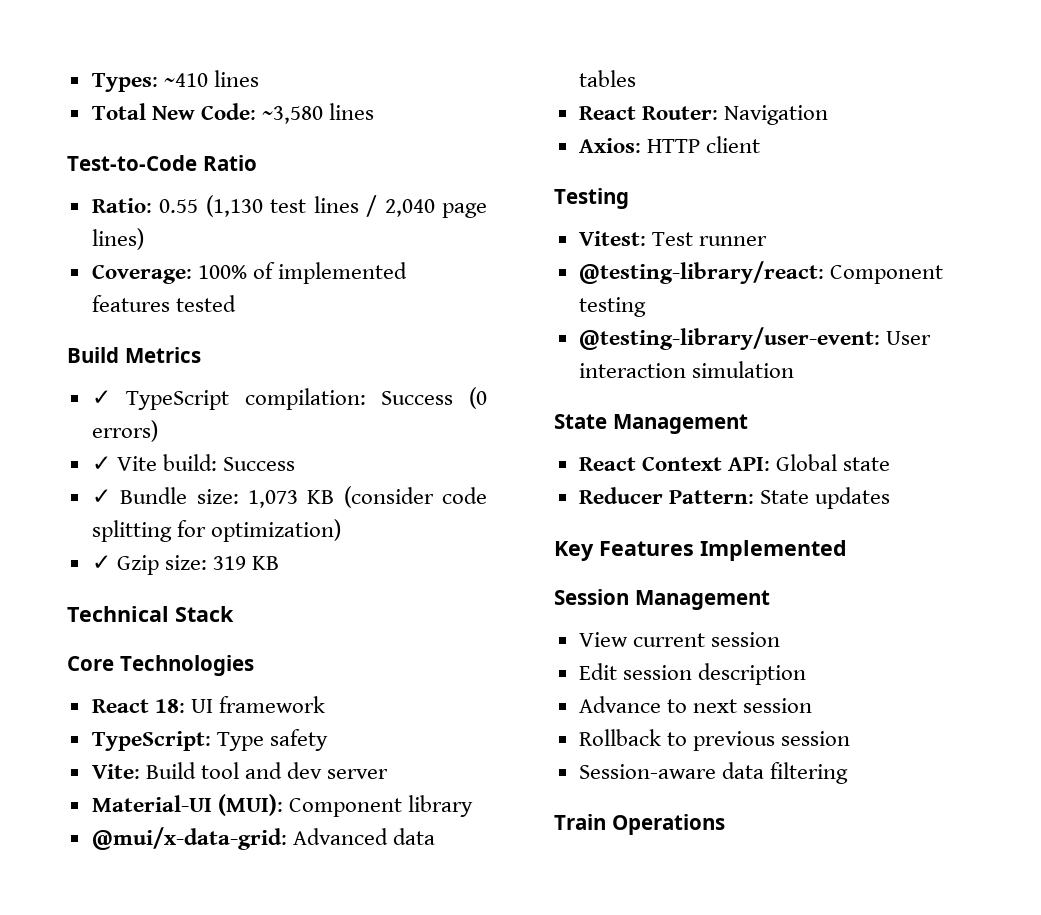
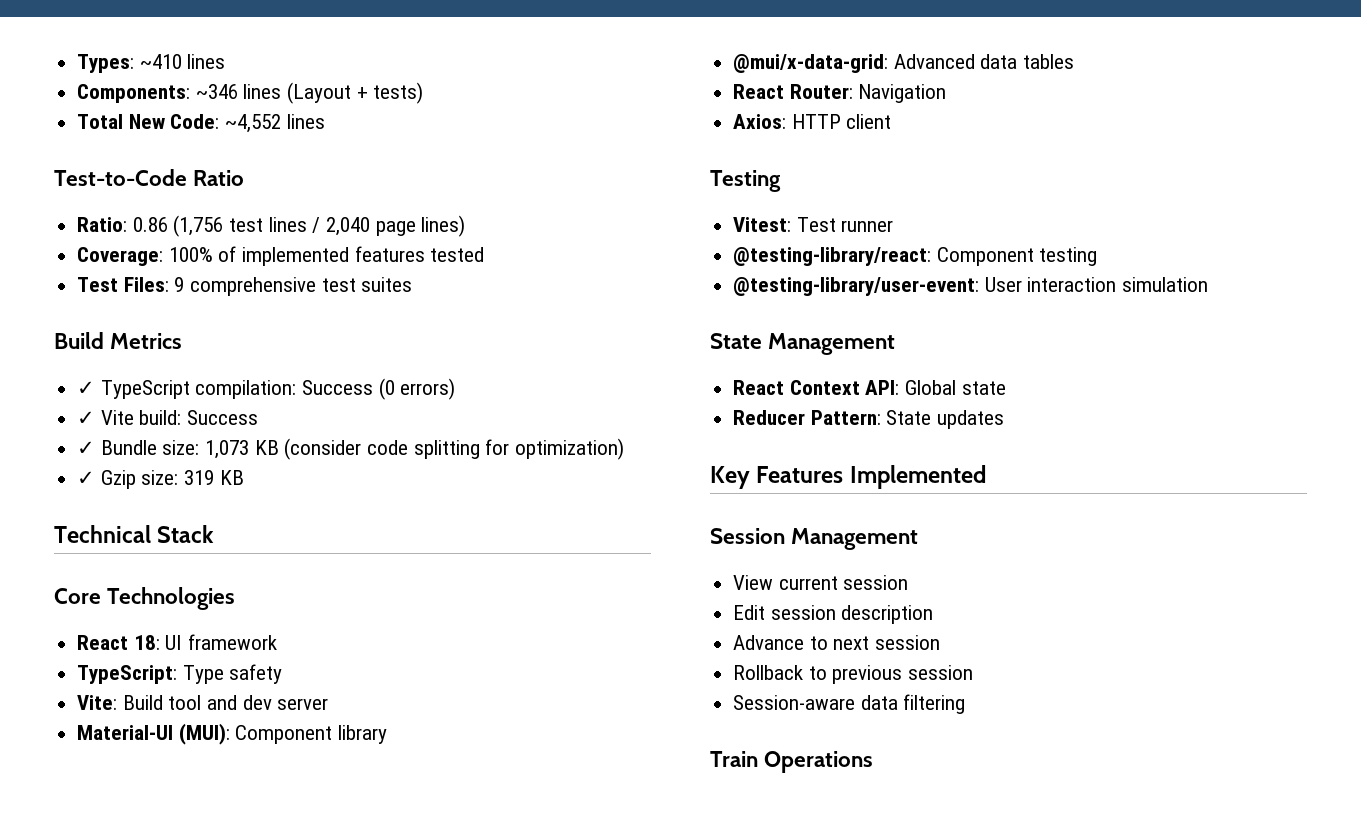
+ Components: ~346 lines (Layout + tests)
- Total New Code: ~3,580 lines
+ Total New Code: ~4,552 lines
- Ratio: 0.55 (1,130 test lines / 2,040 page lines)
+ Ratio: 0.86 (1,756 test lines / 2,040 page lines)
+ Test Files: 9 comprehensive test suites

